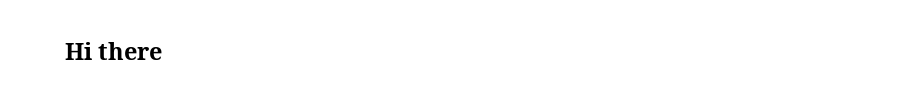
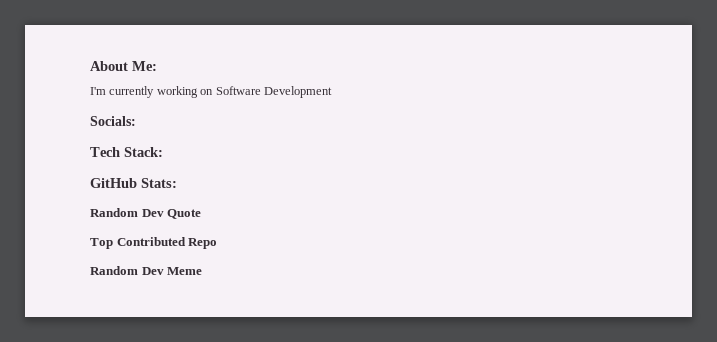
- Hi there
+ About Me:
+ I'm currently working on Software Development
+ Socials:
+ Tech Stack:
+ GitHub Stats:
+ Random Dev Quote
+ Top Contributed Repo
+ Random Dev Meme

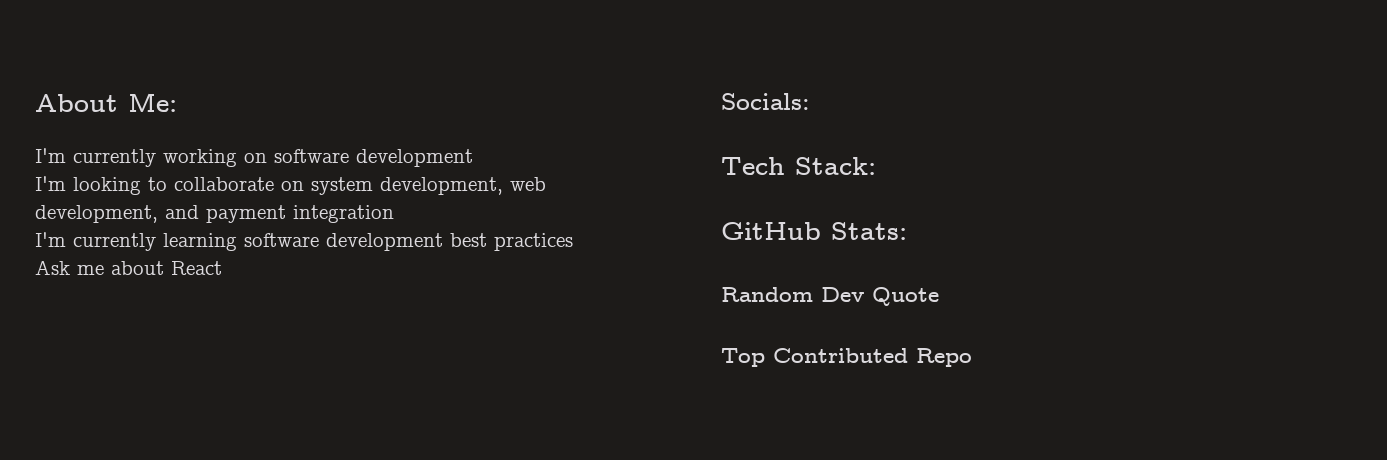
- I'm currently working on Software Development
+ I'm currently working on software development
+ I'm looking to collaborate on system development, web development, and payment integration
+ I'm currently learning software development best practices
+ Ask me about React
- Random Dev Meme

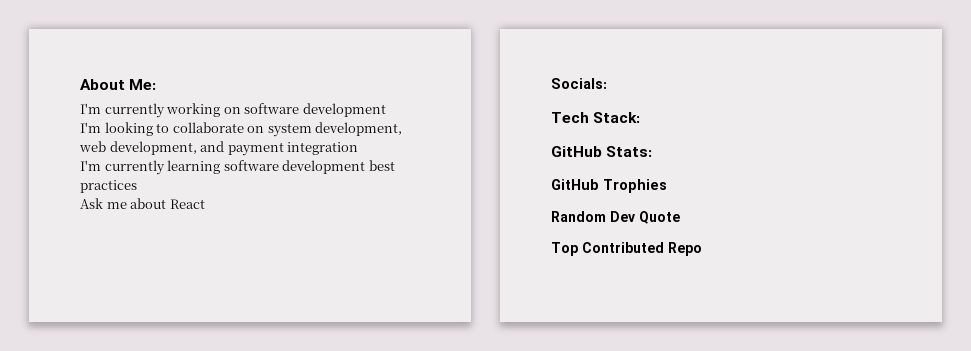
+ GitHub Trophies

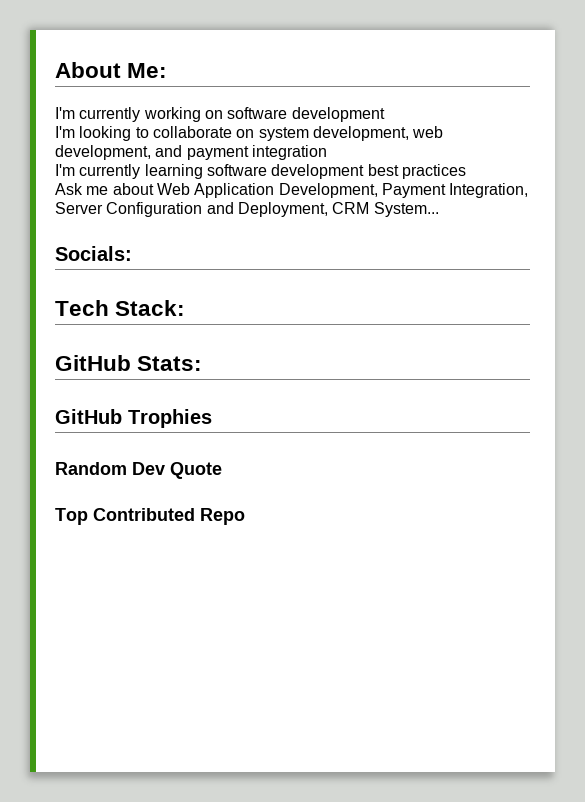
- Ask me about React
+ Ask me about Web Application Development, Payment Integration, Server Configuration and Deployment, CRM System...

